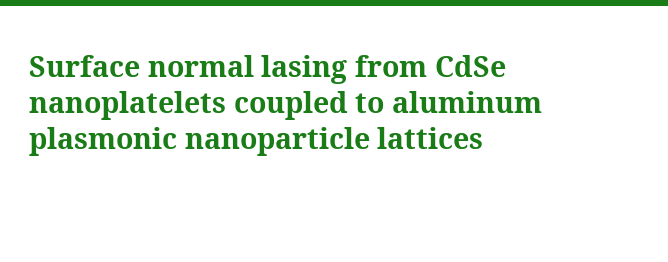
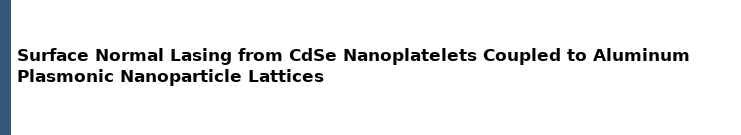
- Surface normal lasing from CdSe nanoplatelets coupled to aluminum plasmonic nanoparticle lattices
+ Surface Normal Lasing from CdSe Nanoplatelets Coupled to Aluminum Plasmonic Nanoparticle Lattices

